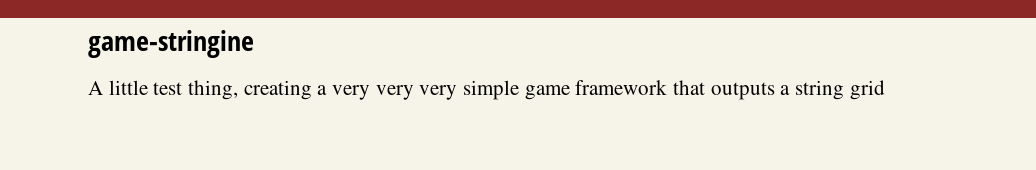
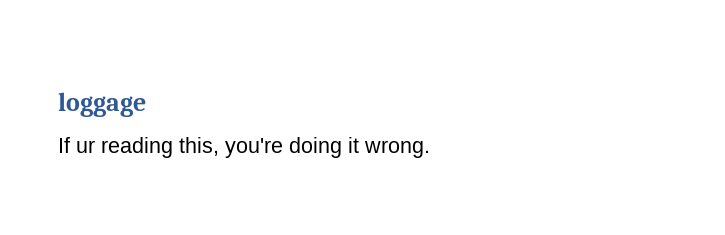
- game-stringine
- A little test thing, creating a very very very simple game framework that outputs a string grid
+ loggage
+ If ur reading this, you're doing it wrong.

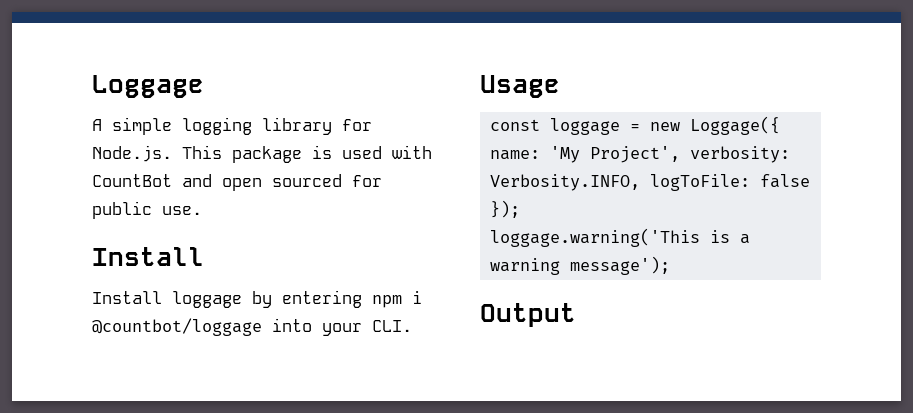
- loggage
- If ur reading this, you're doing it wrong.
+ Loggage
+ A simple logging library for Node.js. This package is used with CountBot and open sourced for public use.
+ Install
+ Install loggage by entering npm i @countbot/loggage into your CLI.
+ Usage
+ const loggage = new Loggage({ name: 'My Project', verbosity: Verbosity.INFO, logToFile: false });
+ loggage.warning('This is a warning message');
+ Output

